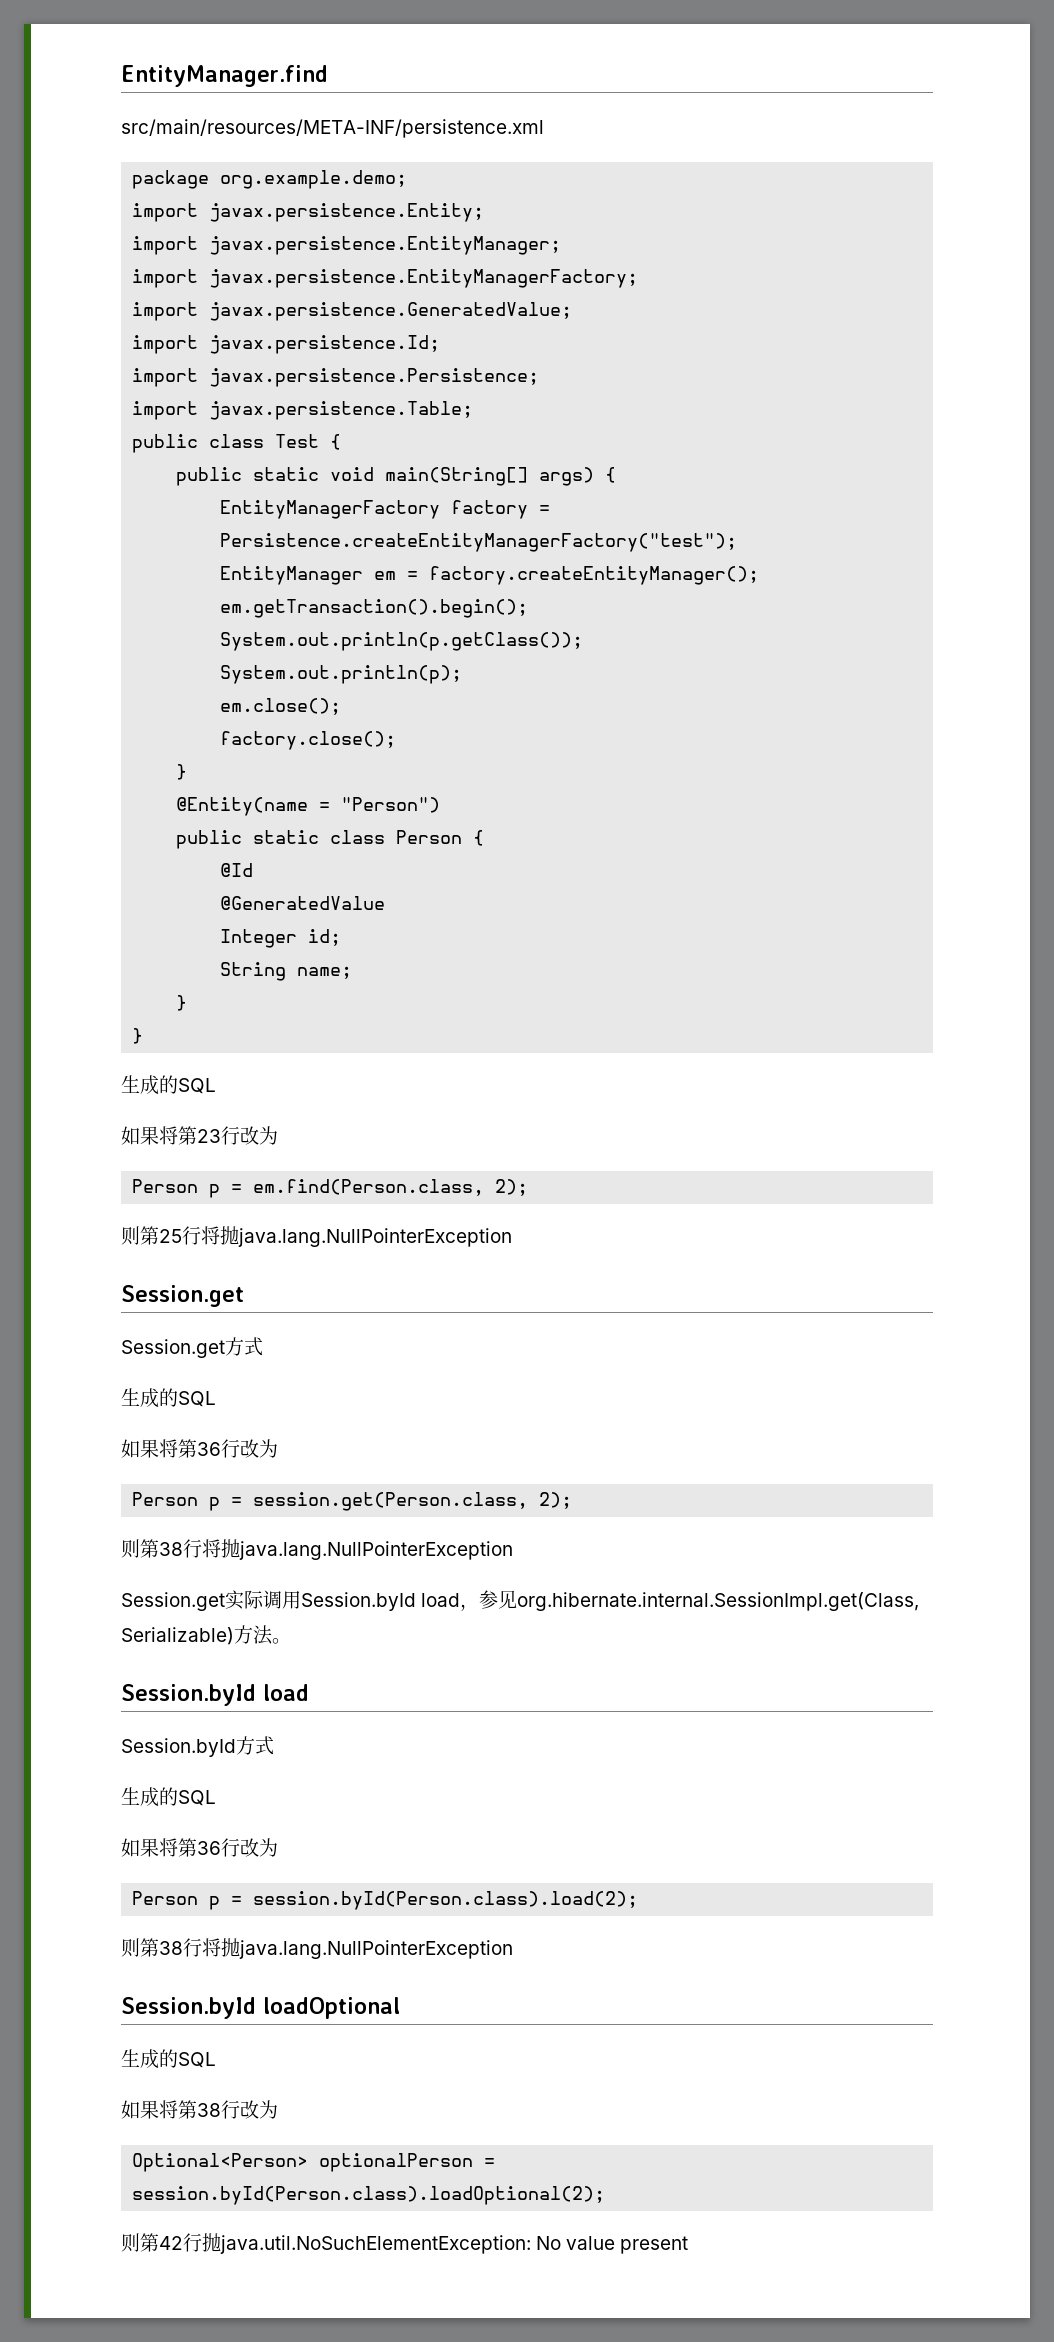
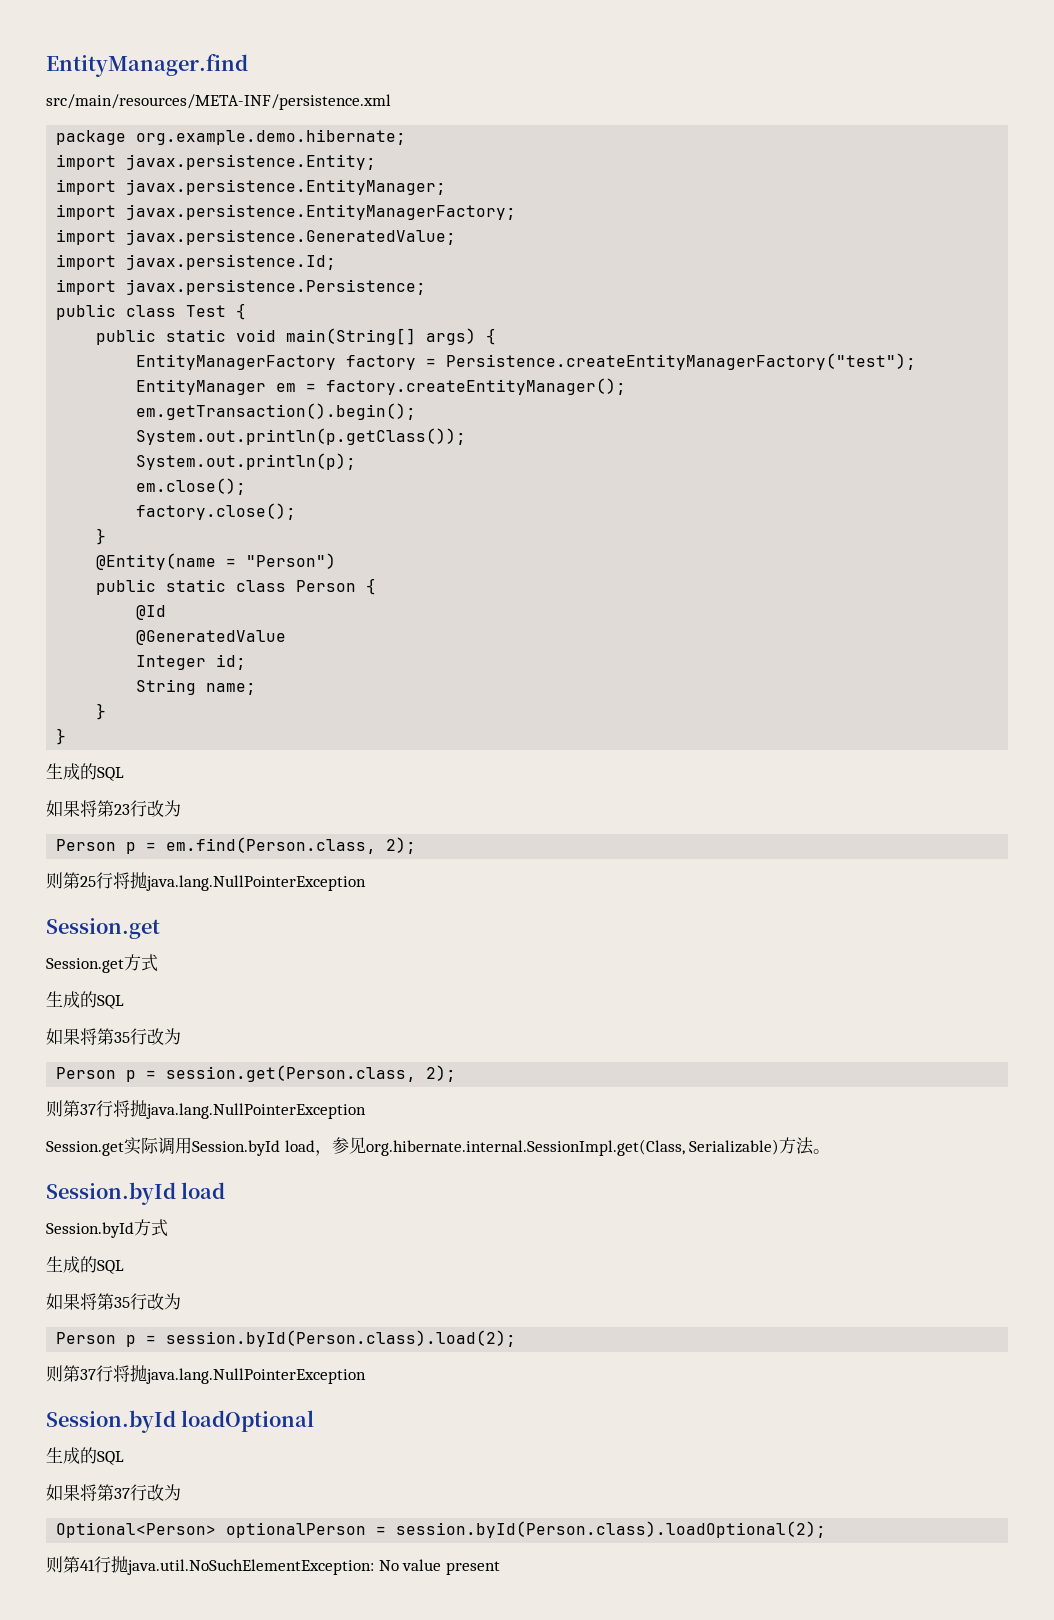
- package org.example.demo;
+ package org.example.demo.hibernate;
- import javax.persistence.Table;
  Session.get方式
  生成的SQL
- 如果将第36行改为
+ 如果将第35行改为
  Person p = session.get(Person.class, 2);
- 则第38行将抛java.lang.NullPointerException
+ 则第37行将抛java.lang.NullPointerException
  Session.byId方式
  生成的SQL
- 如果将第36行改为
+ 如果将第35行改为
  Person p = session.byId(Person.class).load(2);
- 则第38行将抛java.lang.NullPointerException
+ 则第37行将抛java.lang.NullPointerException
- 如果将第38行改为
+ 如果将第37行改为
- 则第42行抛java.util.NoSuchElementException: No value present
+ 则第41行抛java.util.NoSuchElementException: No value present

